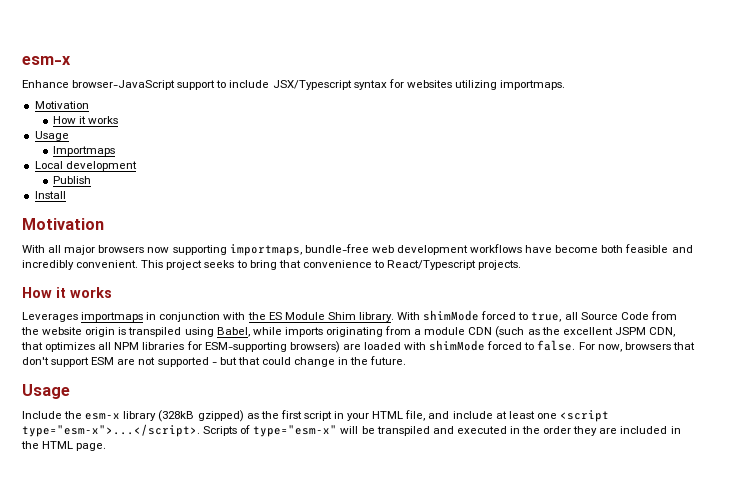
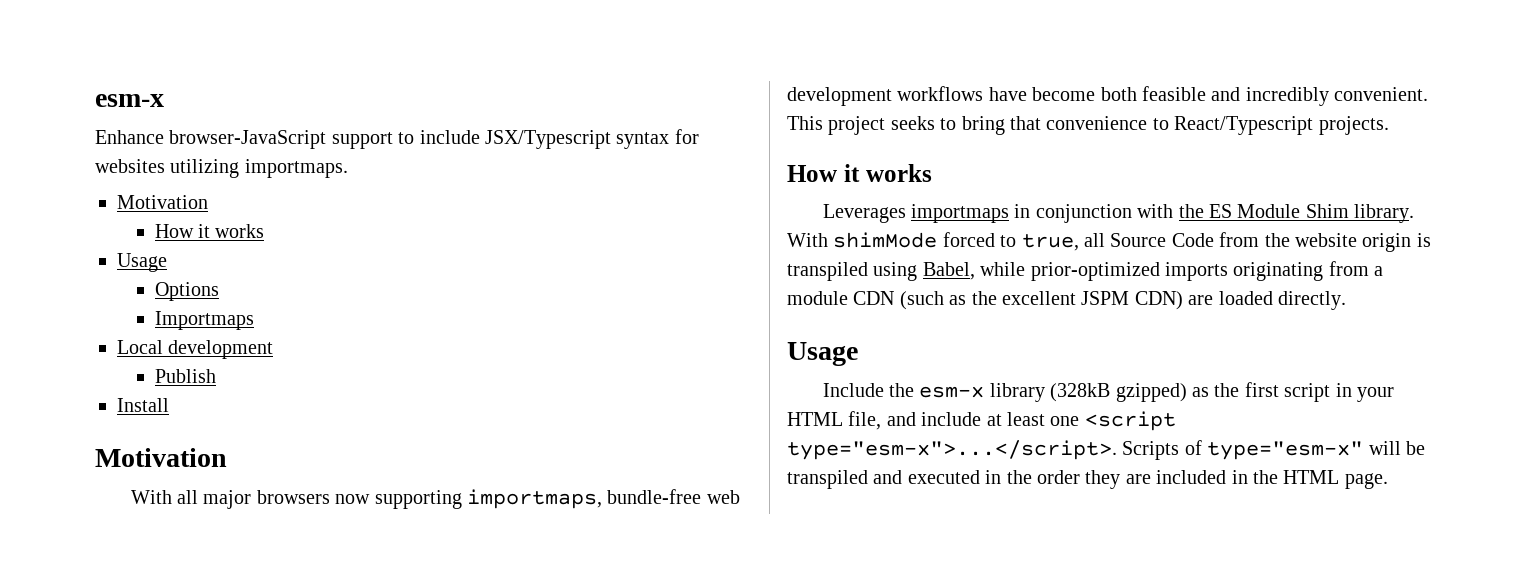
+ Options
- With shimMode forced to true, all Source Code from the website origin is transpiled using Babel, while imports originating from a module CDN (such as the excellent JSPM CDN, that optimizes all NPM libraries for ESM-supporting browsers) are loaded with shimMode forced to false. For now, browsers that don't support ESM are not supported - but that could change in the future.
+ With shimMode forced to true, all Source Code from the website origin is transpiled using Babel, while prior-optimized imports originating from a module CDN (such as the excellent JSPM CDN) are loaded directly.

